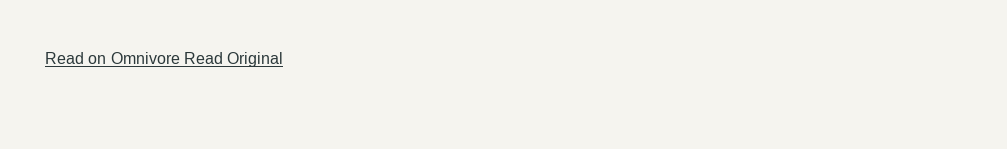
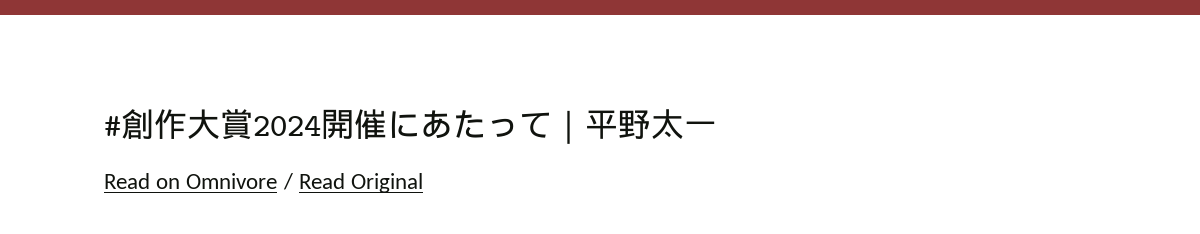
+ #創作大賞2024開催にあたって｜平野太一
- Read on Omnivore Read Original
+ Read on Omnivore / Read Original

